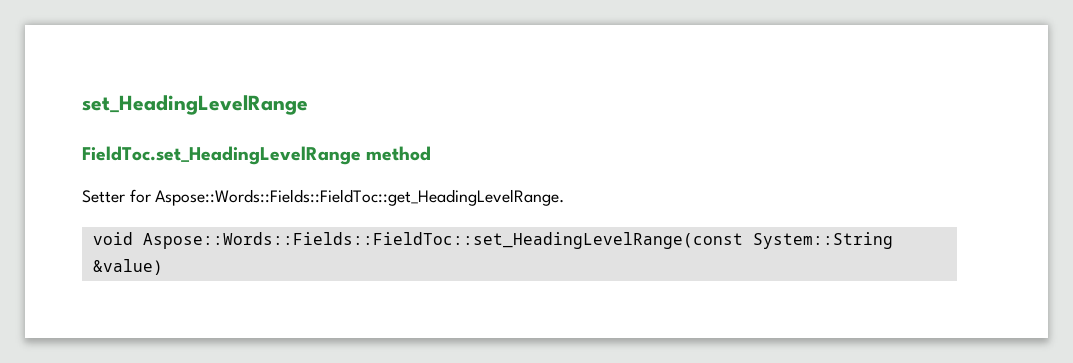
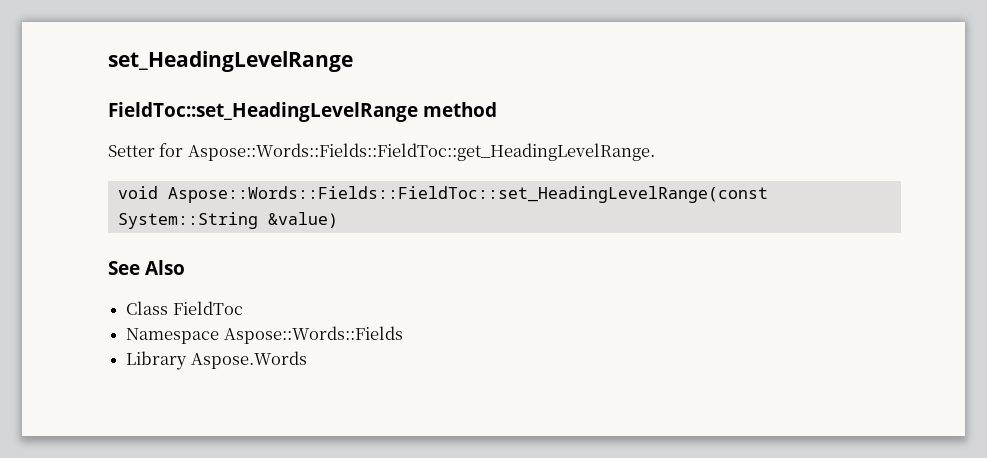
- FieldToc.set_HeadingLevelRange method
+ FieldToc::set_HeadingLevelRange method
+ See Also
+ Class FieldToc
+ Namespace Aspose::Words::Fields
+ Library Aspose.Words

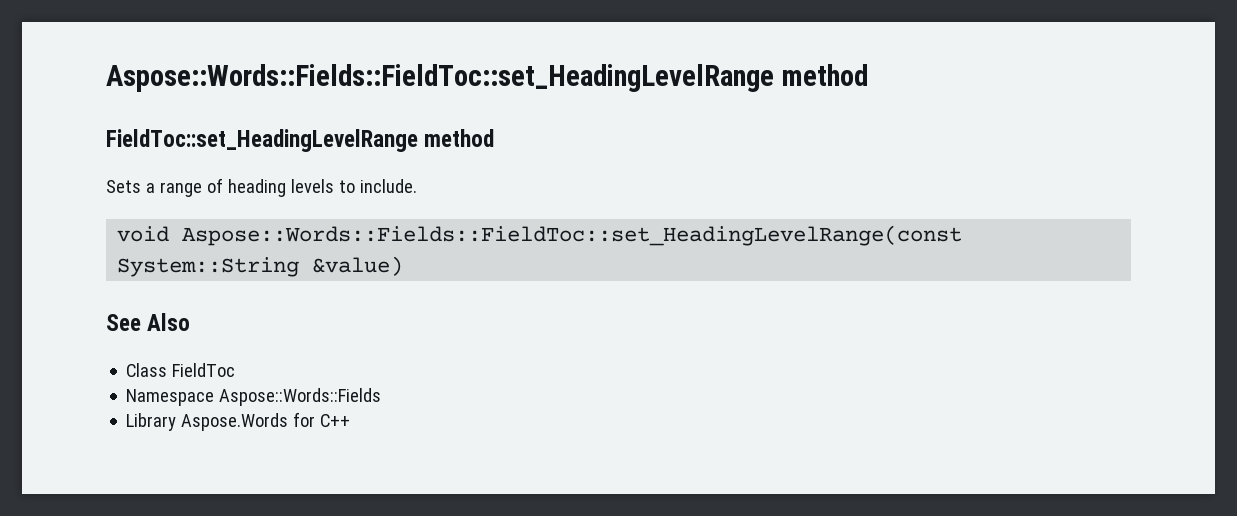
- set_HeadingLevelRange
+ Aspose::Words::Fields::FieldToc::set_HeadingLevelRange method
- Setter for Aspose::Words::Fields::FieldToc::get_HeadingLevelRange.
+ Sets a range of heading levels to include.
- Library Aspose.Words
+ Library Aspose.Words for C++

